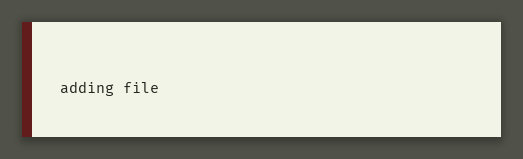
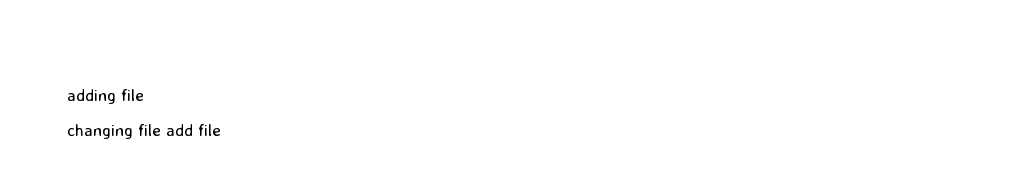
+ changing file add file

